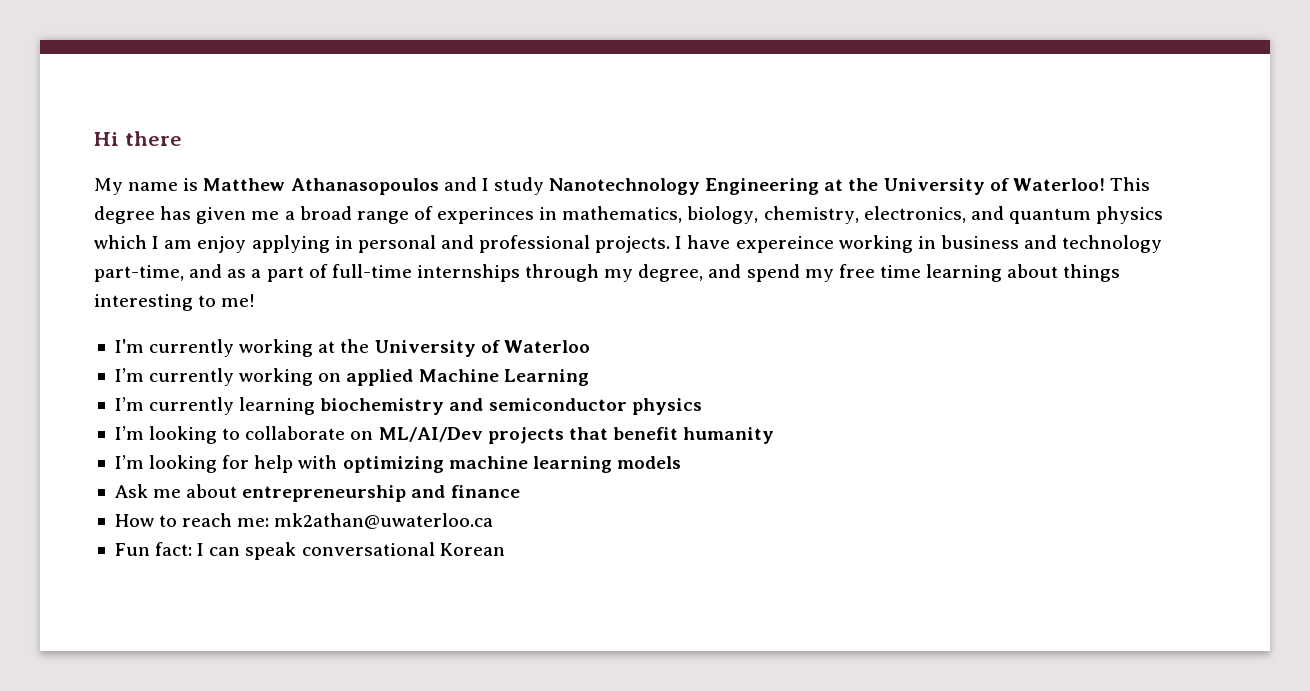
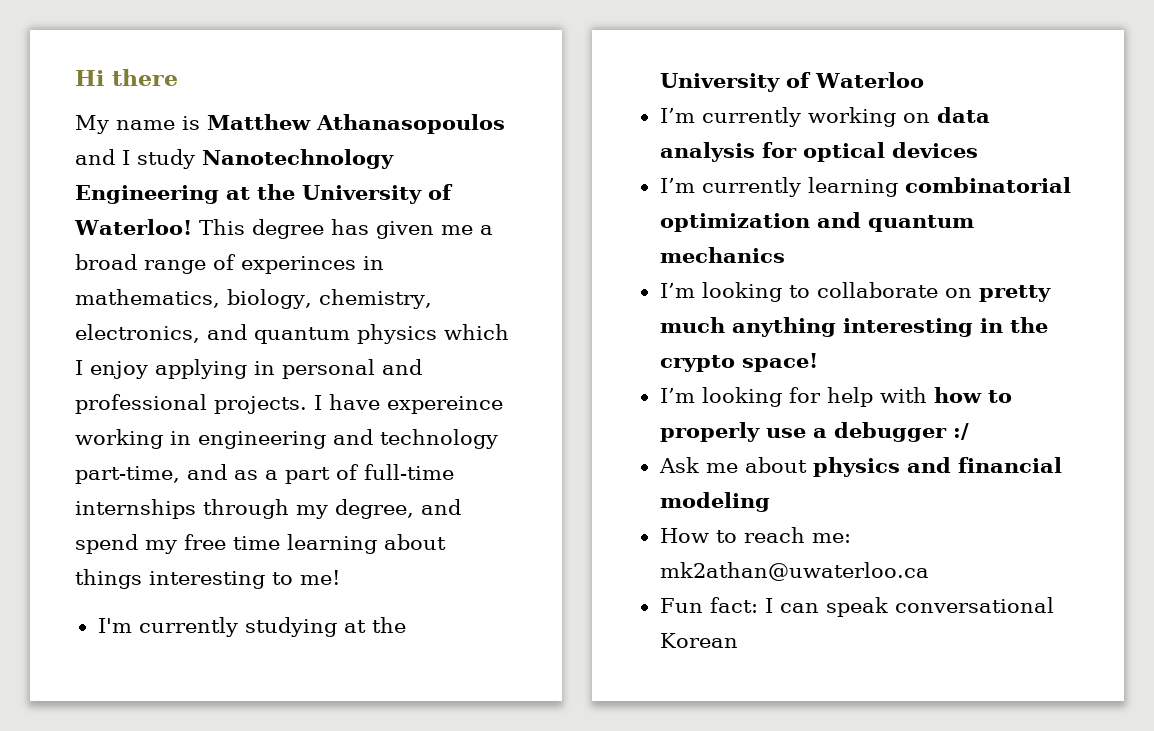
- This degree has given me a broad range of experinces in mathematics, biology, chemistry, electronics, and quantum physics which I am enjoy applying in personal and professional projects.
+ This degree has given me a broad range of experinces in mathematics, biology, chemistry, electronics, and quantum physics which I enjoy applying in personal and professional projects.
- I have expereince working in business and technology part-time, and as a part of full-time internships through my degree, and spend my free time learning about things interesting to me!
+ I have expereince working in engineering and technology part-time, and as a part of full-time internships through my degree, and spend my free time learning about things interesting to me!
- I'm currently working at the University of Waterloo
+ I'm currently studying at the University of Waterloo
- I’m currently working on applied Machine Learning
- I’m currently learning biochemistry and semiconductor physics
+ I’m currently working on data analysis for optical devices
+ I’m currently learning combinatorial optimization and quantum mechanics
- I’m looking to collaborate on ML/AI/Dev projects that benefit humanity
+ I’m looking to collaborate on pretty much anything interesting in the crypto space!
- I’m looking for help with optimizing machine learning models
+ I’m looking for help with how to properly use a debugger :/
- Ask me about entrepreneurship and finance
+ Ask me about physics and financial modeling

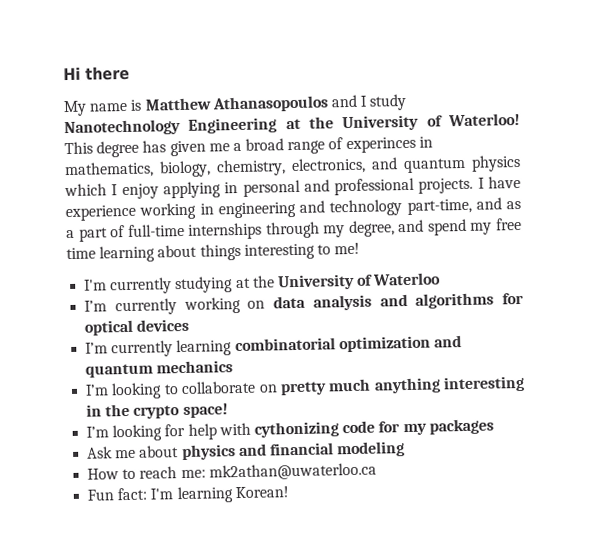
- I have expereince working in engineering and technology part-time, and as a part of full-time internships through my degree, and spend my free time learning about things interesting to me!
+ I have experience working in engineering and technology part-time, and as a part of full-time internships through my degree, and spend my free time learning about things interesting to me!
- I’m currently working on data analysis for optical devices
+ I’m currently working on data analysis and algorithms for optical devices
- I’m looking for help with how to properly use a debugger :/
+ I’m looking for help with cythonizing code for my packages
- Fun fact: I can speak conversational Korean
+ Fun fact: I'm learning Korean!

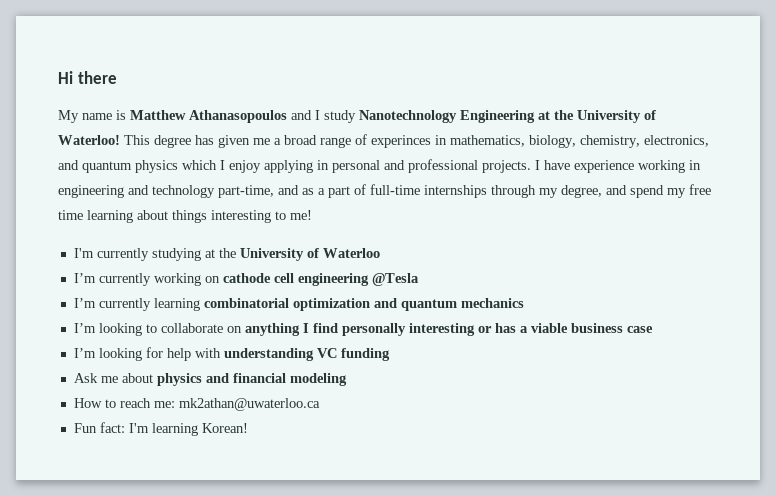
- I’m currently working on data analysis and algorithms for optical devices
+ I’m currently working on cathode cell engineering @Tesla
- I’m looking to collaborate on pretty much anything interesting in the crypto space!
+ I’m looking to collaborate on anything I find personally interesting or has a viable business case
- I’m looking for help with cythonizing code for my packages
+ I’m looking for help with understanding VC funding

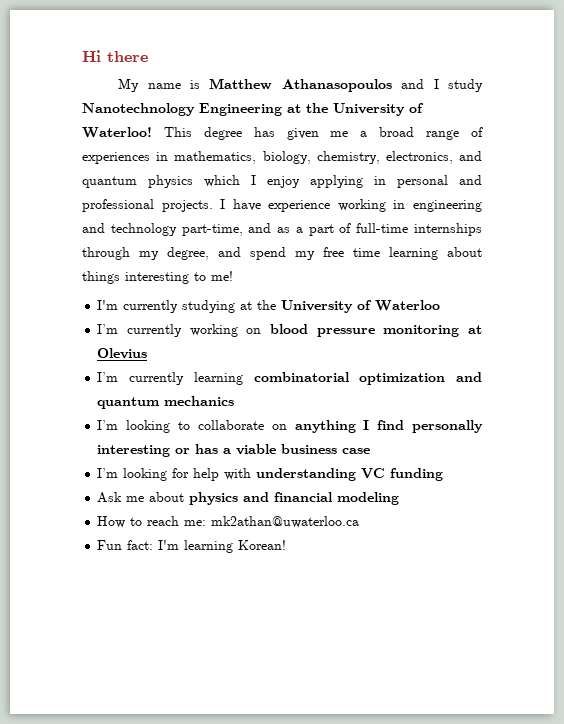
- This degree has given me a broad range of experinces in mathematics, biology, chemistry, electronics, and quantum physics which I enjoy applying in personal and professional projects.
+ This degree has given me a broad range of experiences in mathematics, biology, chemistry, electronics, and quantum physics which I enjoy applying in personal and professional projects.
- I’m currently working on cathode cell engineering @Tesla
+ I’m currently working on blood pressure monitoring at Olevius

